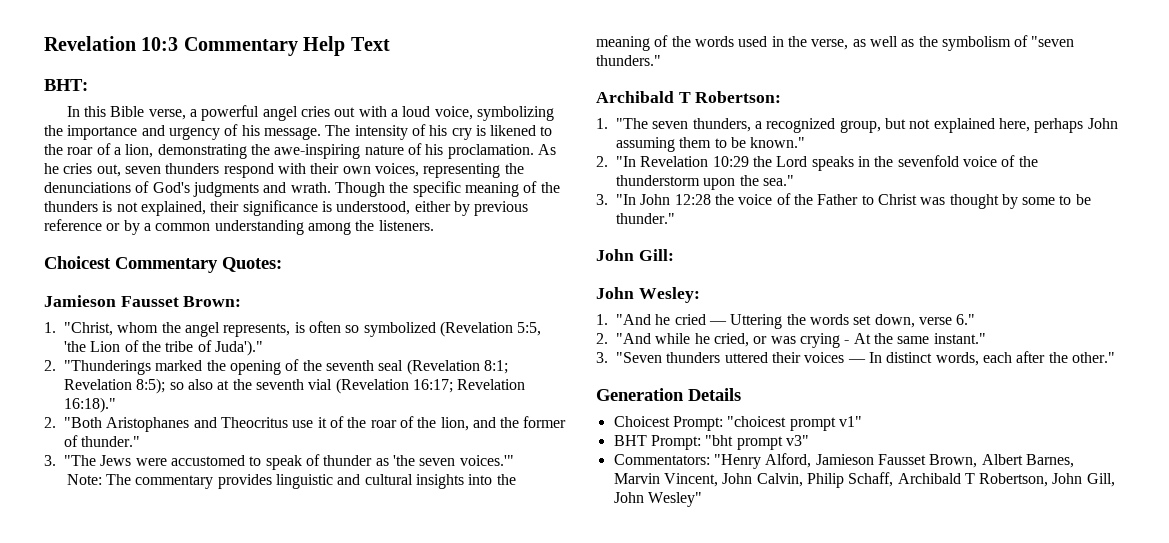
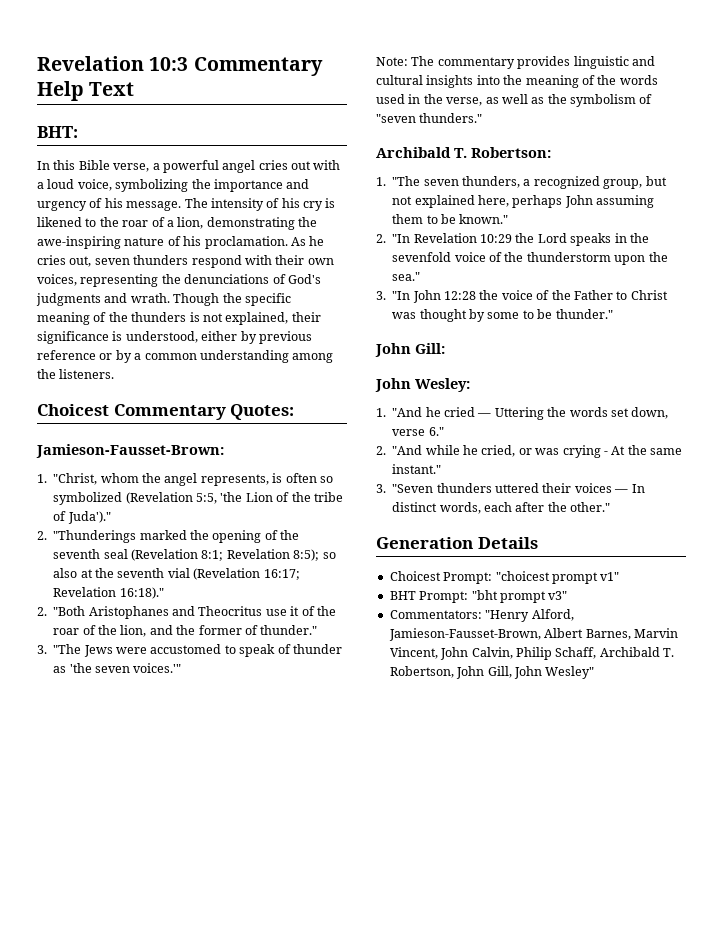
- Jamieson Fausset Brown:
+ Jamieson-Fausset-Brown:
- Archibald T Robertson:
+ Archibald T. Robertson:
- Commentators: "Henry Alford, Jamieson Fausset Brown, Albert Barnes, Marvin Vincent, John Calvin, Philip Schaff, Archibald T Robertson, John Gill, John Wesley"
+ Commentators: "Henry Alford, Jamieson-Fausset-Brown, Albert Barnes, Marvin Vincent, John Calvin, Philip Schaff, Archibald T. Robertson, John Gill, John Wesley"

